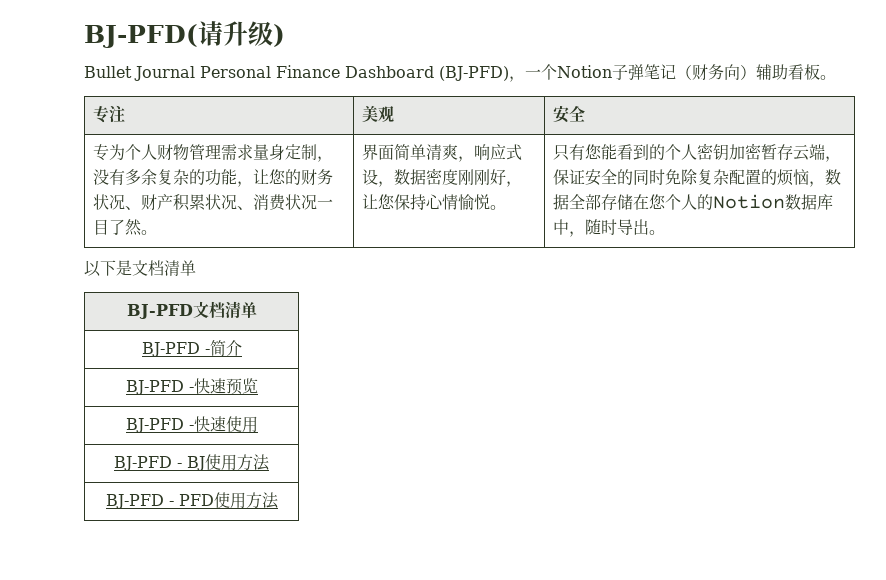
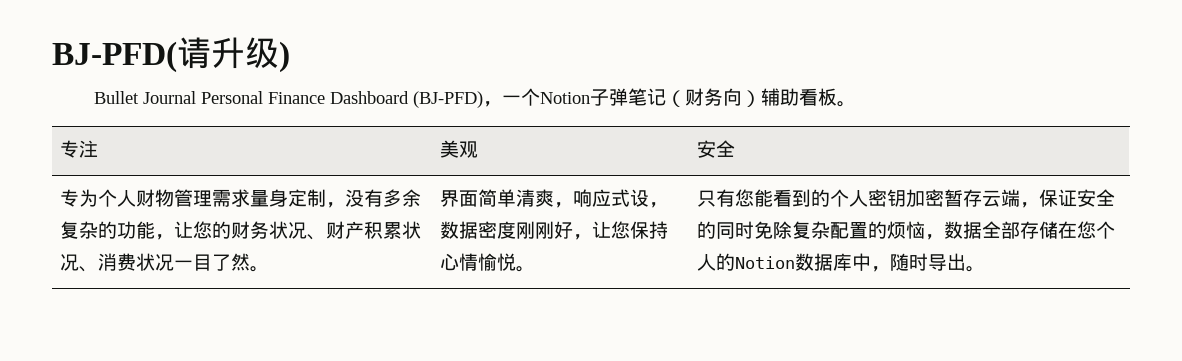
- 以下是文档清单
- BJ-PFD文档清单
- BJ-PFD -简介
- BJ-PFD -快速预览
- BJ-PFD -快速使用
- BJ-PFD - BJ使用方法
- BJ-PFD - PFD使用方法

